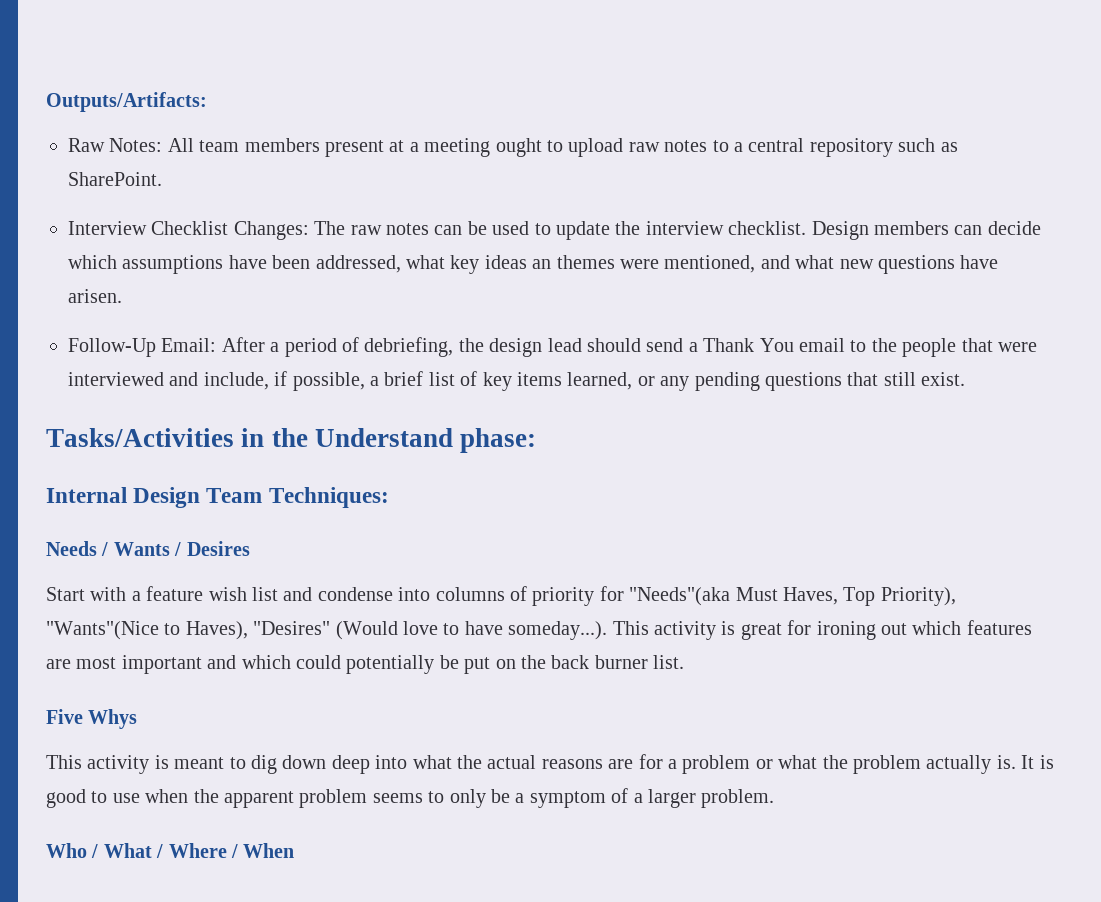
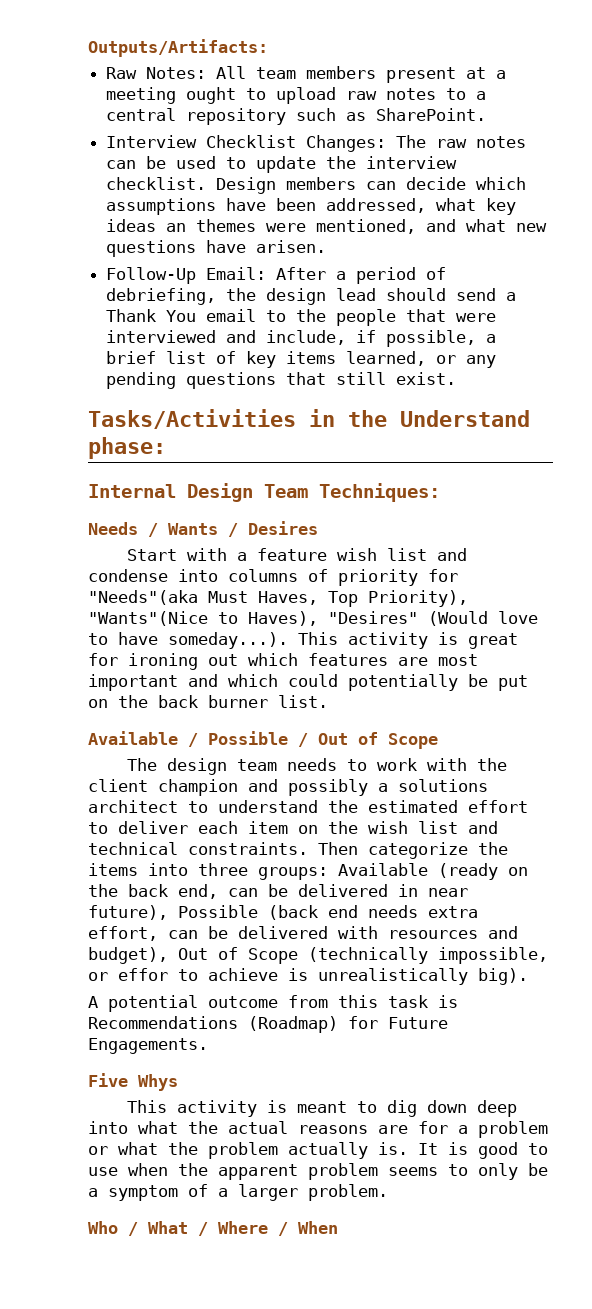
+ Available / Possible / Out of Scope
+ The design team needs to work with the client champion and possibly a solutions architect to understand the estimated effort to deliver each item on the wish list and technical constraints. Then categorize the items into three groups: Available (ready on the back end, can be delivered in near future), Possible (back end needs extra effort, can be delivered with resources and budget), Out of Scope (technically impossible, or effor to achieve is unrealistically big).
+ A potential outcome from this task is Recommendations (Roadmap) for Future Engagements.

